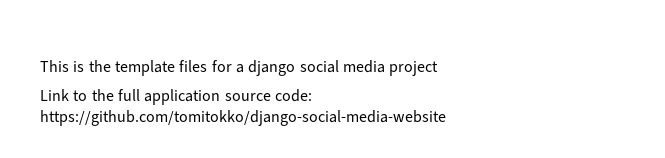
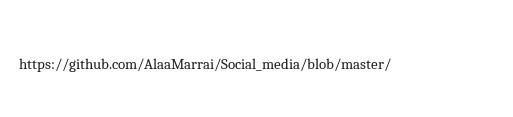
- This is the template files for a django social media project
- Link to the full application source code: https://github.com/tomitokko/django-social-media-website
+ https://github.com/AlaaMarrai/Social_media/blob/master/

